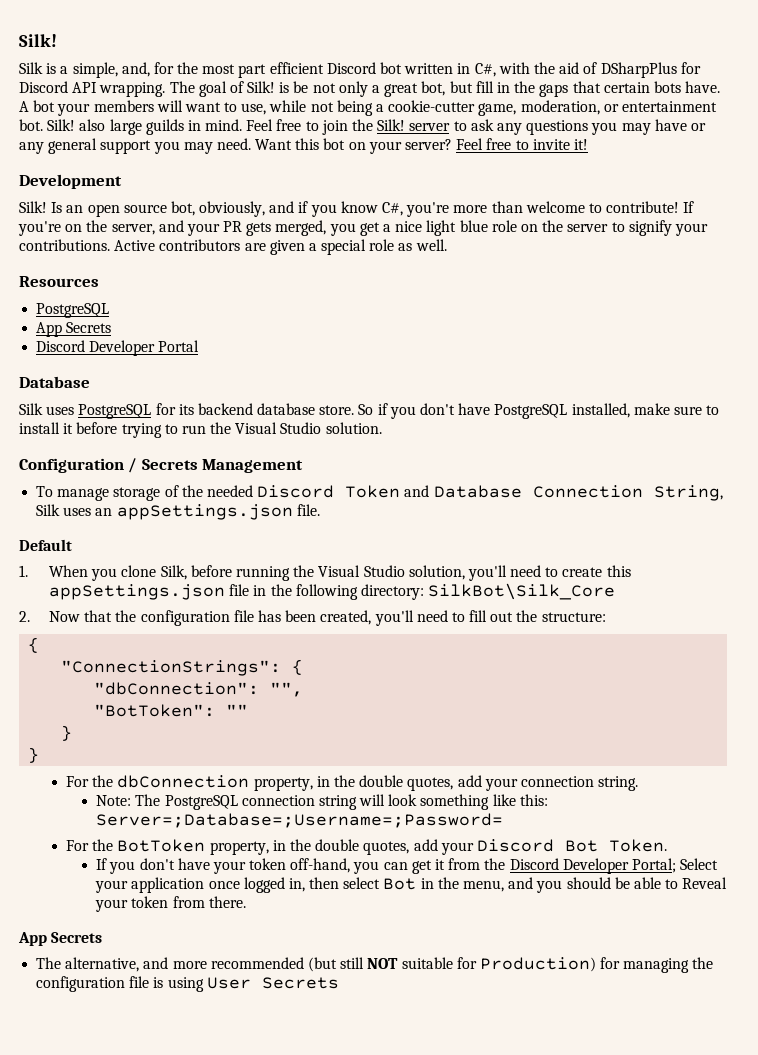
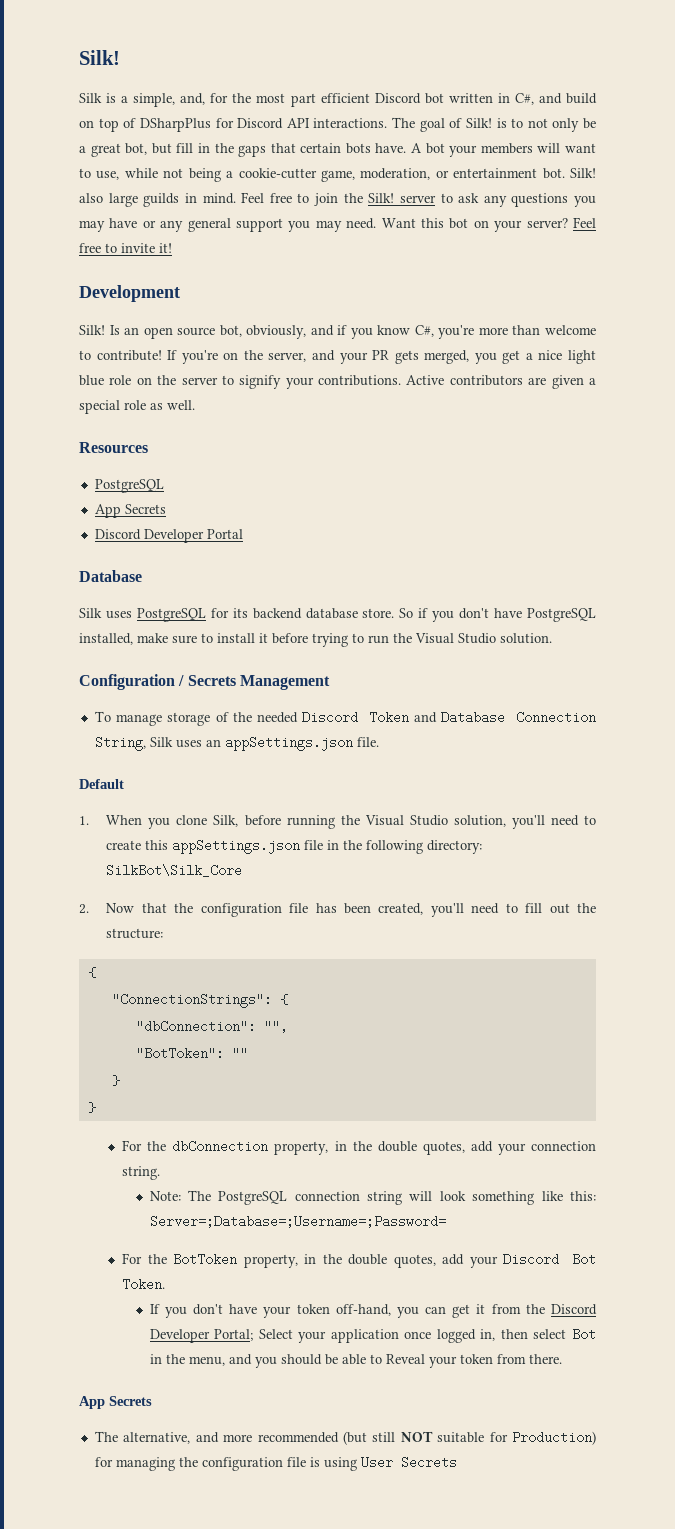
- Silk is a simple, and, for the most part efficient Discord bot written in C#, with the aid of DSharpPlus for Discord API wrapping.
+ Silk is a simple, and, for the most part efficient Discord bot written in C#, and build on top of DSharpPlus for Discord API interactions.
- The goal of Silk! is be not only a great bot, but fill in the gaps that certain bots have.
+ The goal of Silk! is to not only be a great bot, but fill in the gaps that certain bots have.

